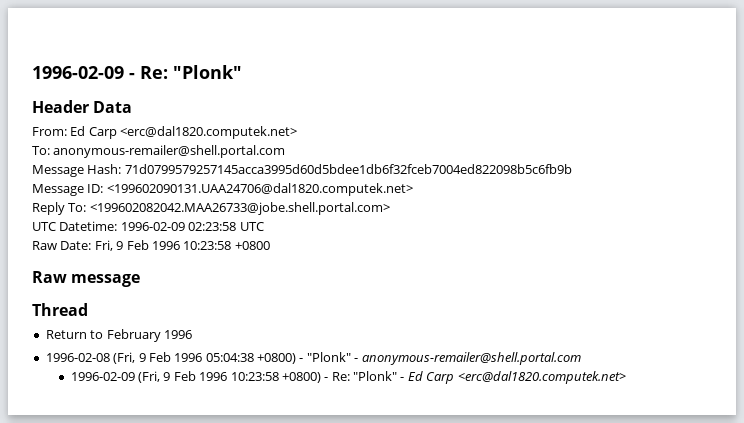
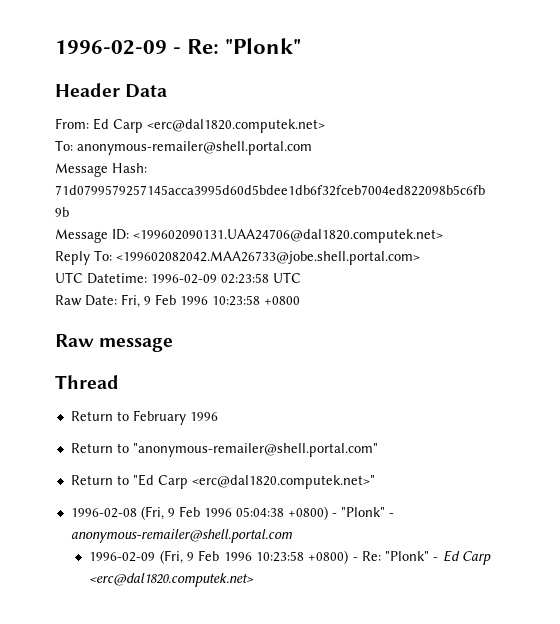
+ Return to "anonymous-remailer@shell.portal.com"
+ Return to "Ed Carp <erc@dal1820.computek.net>"

